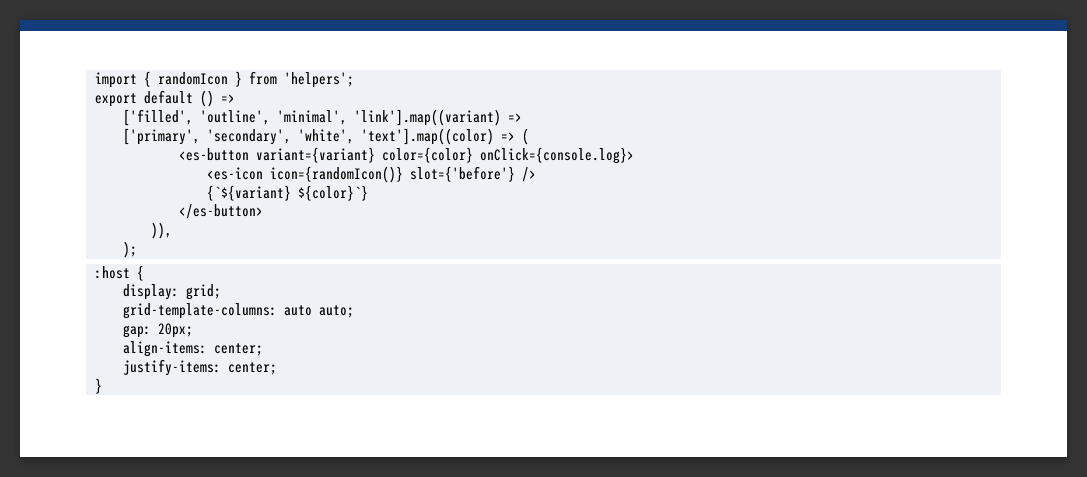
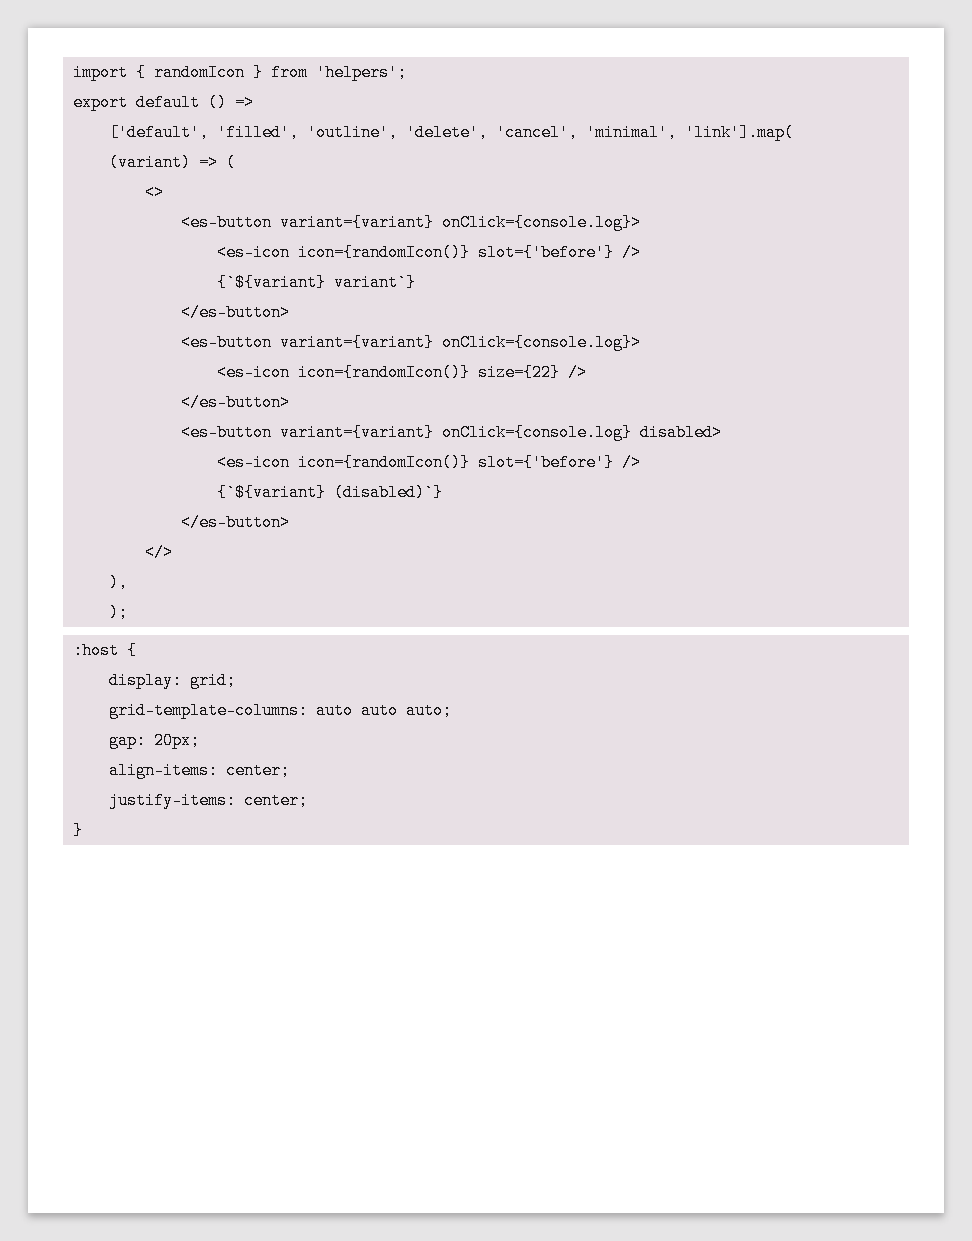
- ['filled', 'outline', 'minimal', 'link'].map((variant) =>
- ['primary', 'secondary', 'white', 'text'].map((color) => (
+ ['default', 'filled', 'outline', 'delete', 'cancel', 'minimal', 'link'].map(
+ (variant) => (
- <es-button variant={variant} color={color} onClick={console.log}>
+ <>
+ <es-button variant={variant} onClick={console.log}>
- {`${variant} ${color}`}
+ {`${variant} variant`}
  </es-button>
- )),
+ <es-button variant={variant} onClick={console.log}>
+ <es-icon icon={randomIcon()} size={22} />
+ </es-button>
+ <es-button variant={variant} onClick={console.log} disabled>
+ <es-icon icon={randomIcon()} slot={'before'} />
+ {`${variant} (disabled)`}
+ </es-button>
+ </>
+ ),
- grid-template-columns: auto auto;
+ grid-template-columns: auto auto auto;

